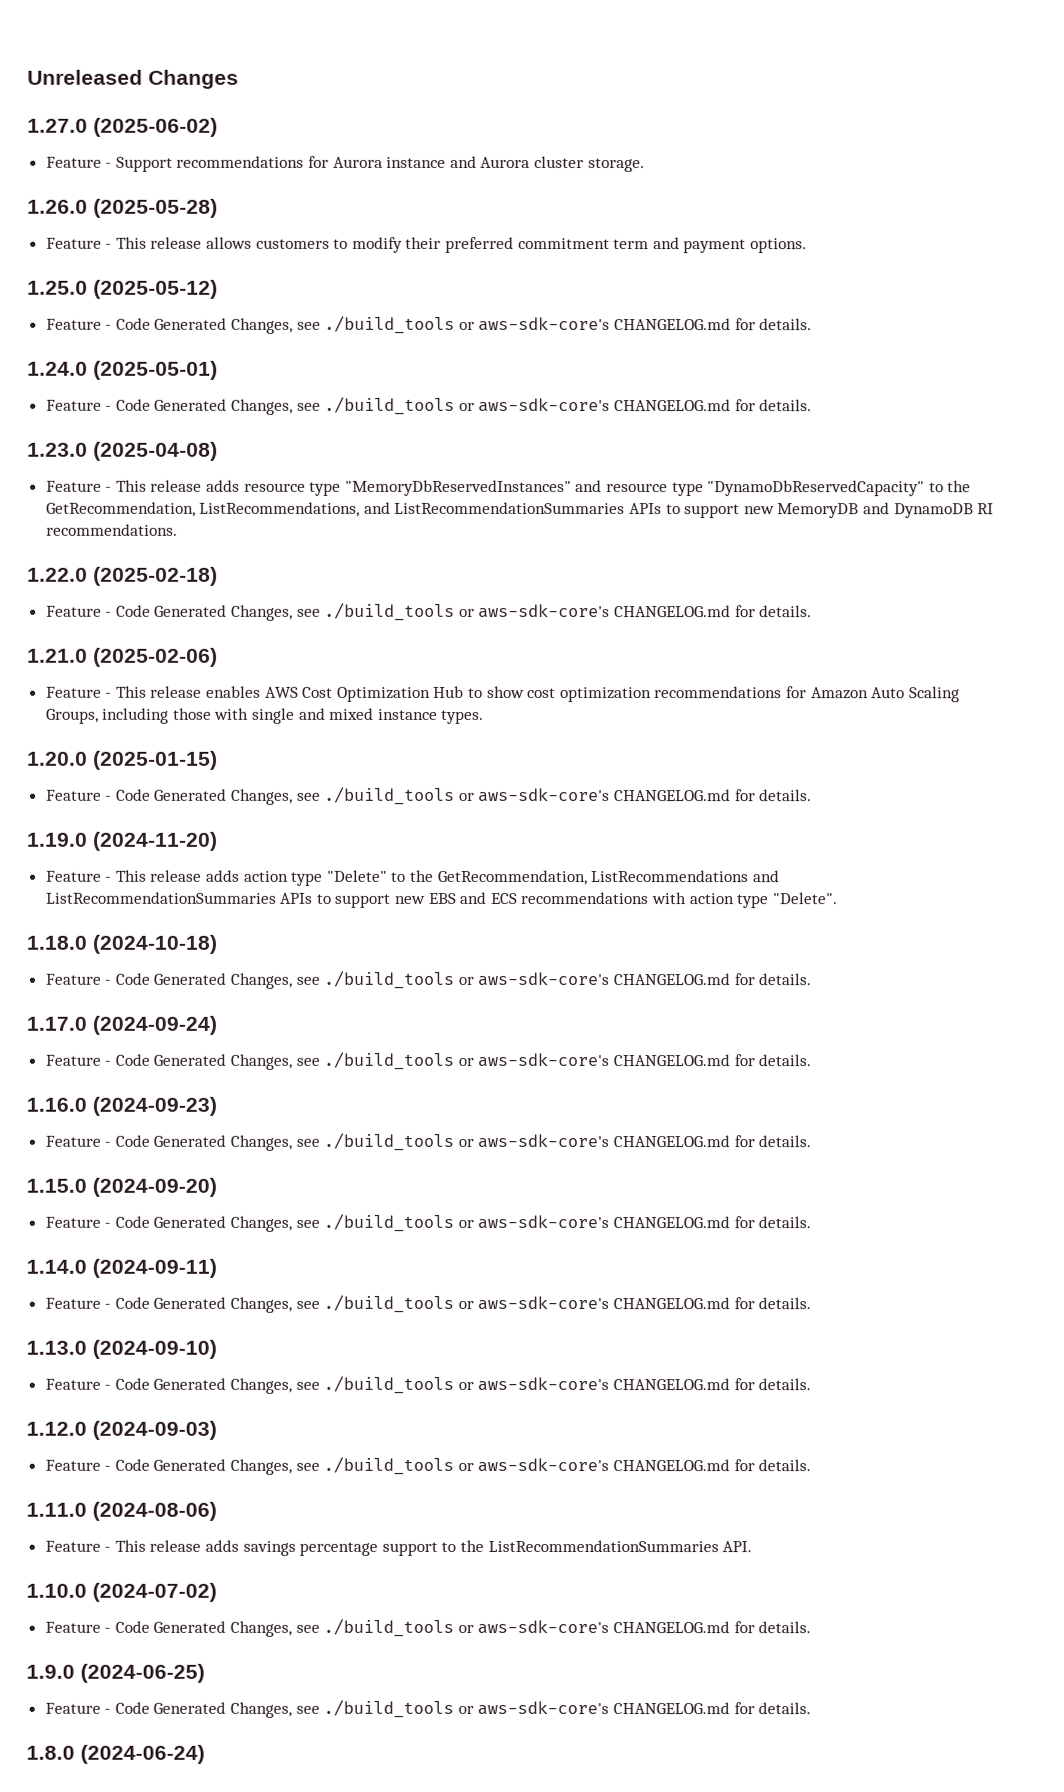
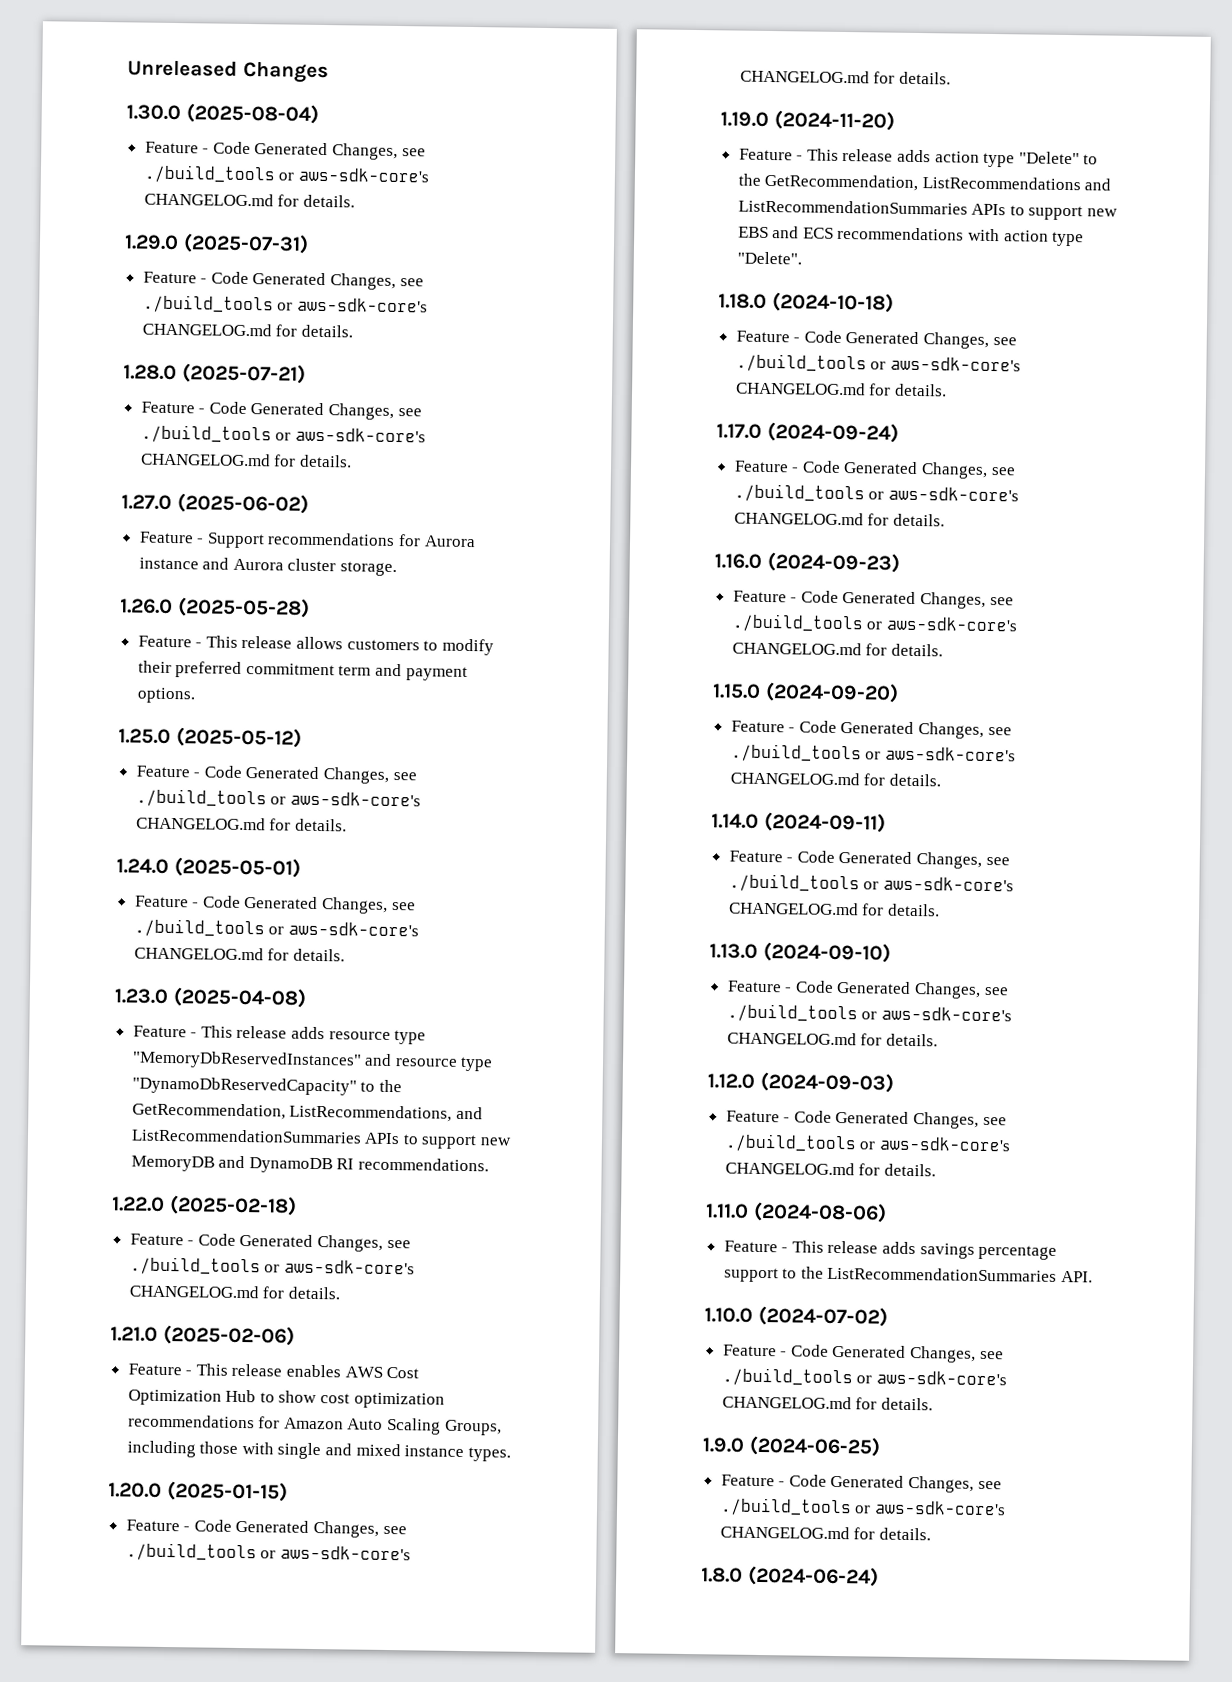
+ 1.30.0 (2025-08-04)
+ Feature - Code Generated Changes, see ./build_tools or aws-sdk-core's CHANGELOG.md for details.
+ 1.29.0 (2025-07-31)
+ Feature - Code Generated Changes, see ./build_tools or aws-sdk-core's CHANGELOG.md for details.
+ 1.28.0 (2025-07-21)
+ Feature - Code Generated Changes, see ./build_tools or aws-sdk-core's CHANGELOG.md for details.

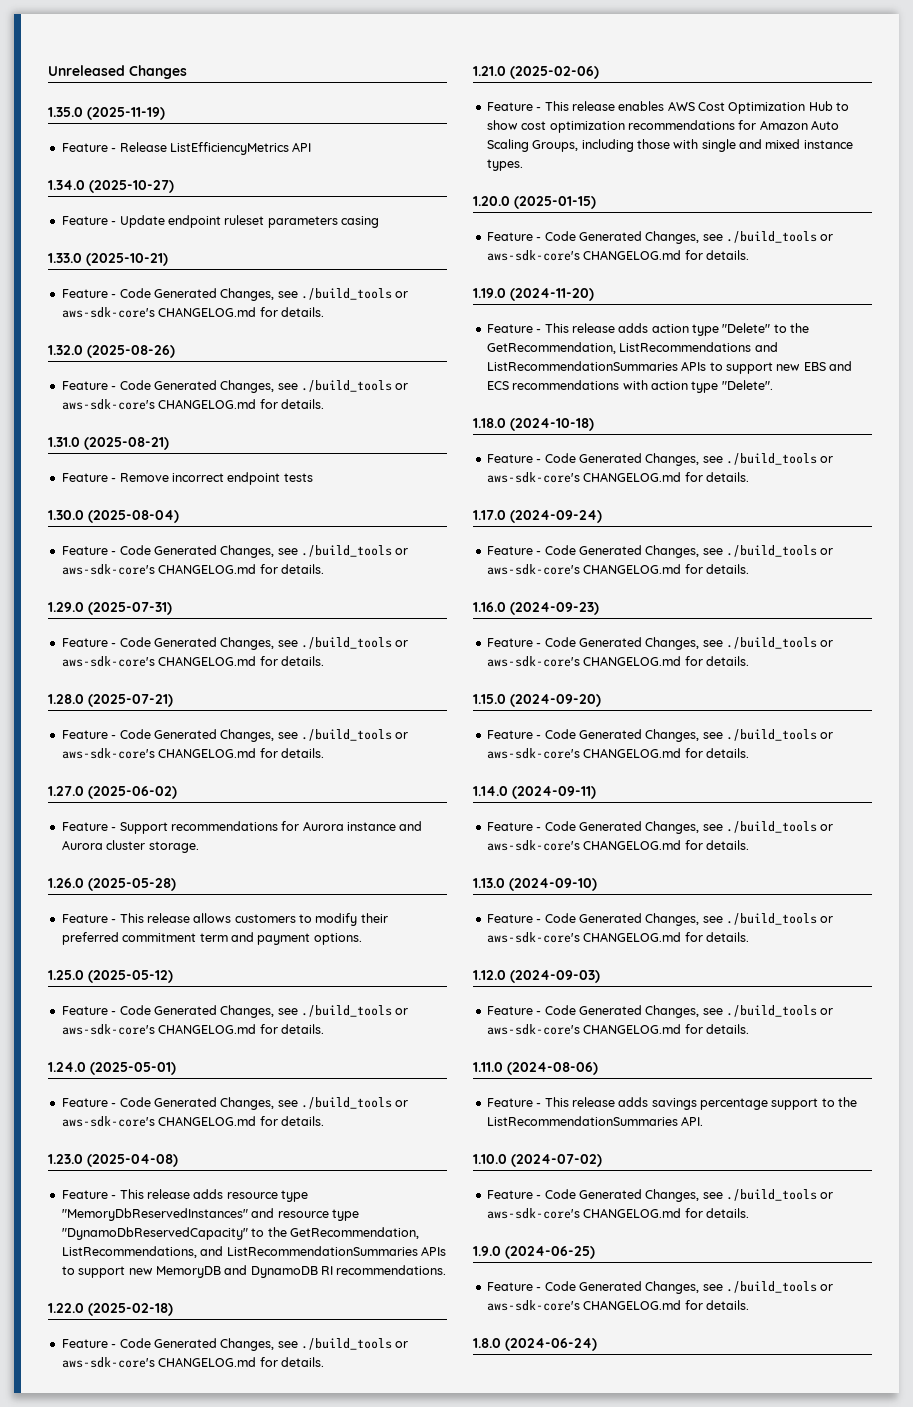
+ 1.35.0 (2025-11-19)
+ Feature - Release ListEfficiencyMetrics API
+ 1.34.0 (2025-10-27)
+ Feature - Update endpoint ruleset parameters casing
+ 1.33.0 (2025-10-21)
+ Feature - Code Generated Changes, see ./build_tools or aws-sdk-core's CHANGELOG.md for details.
+ 1.32.0 (2025-08-26)
+ Feature - Code Generated Changes, see ./build_tools or aws-sdk-core's CHANGELOG.md for details.
+ 1.31.0 (2025-08-21)
+ Feature - Remove incorrect endpoint tests

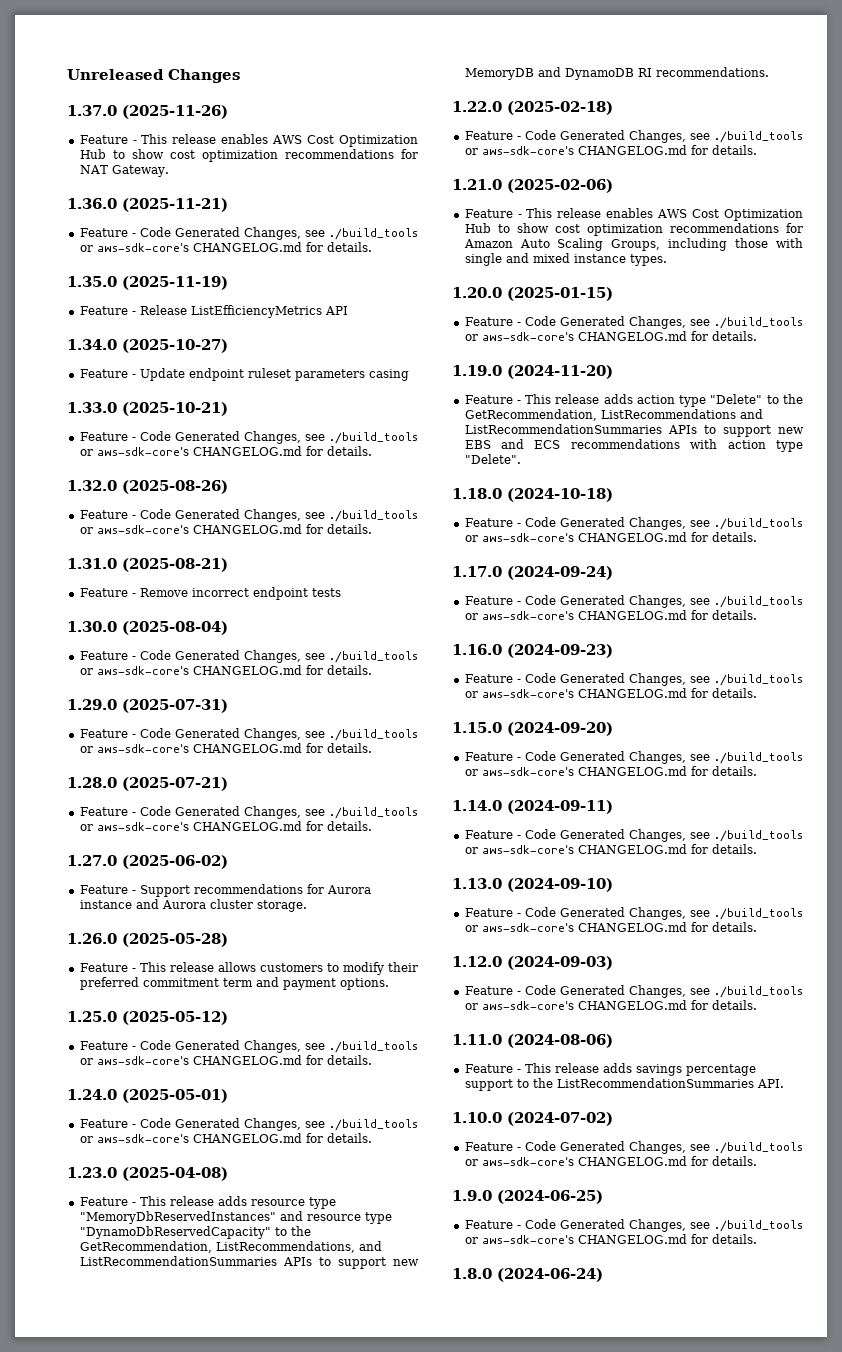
+ 1.37.0 (2025-11-26)
+ Feature - This release enables AWS Cost Optimization Hub to show cost optimization recommendations for NAT Gateway.
+ 1.36.0 (2025-11-21)
+ Feature - Code Generated Changes, see ./build_tools or aws-sdk-core's CHANGELOG.md for details.

